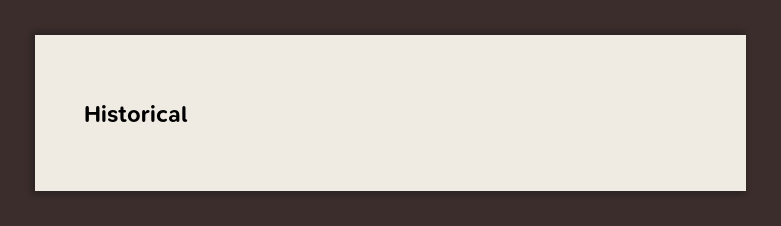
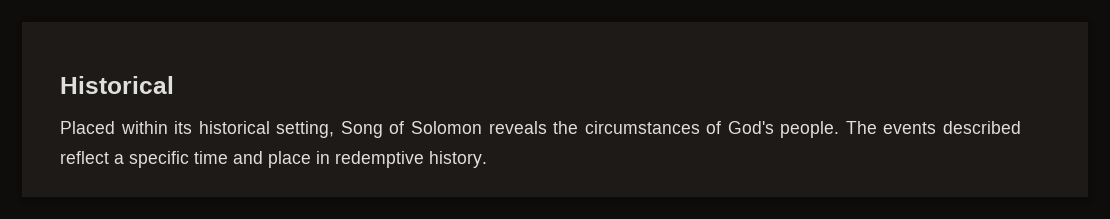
+ Placed within its historical setting, Song of Solomon reveals the circumstances of God's people. The events described reflect a specific time and place in redemptive history.

